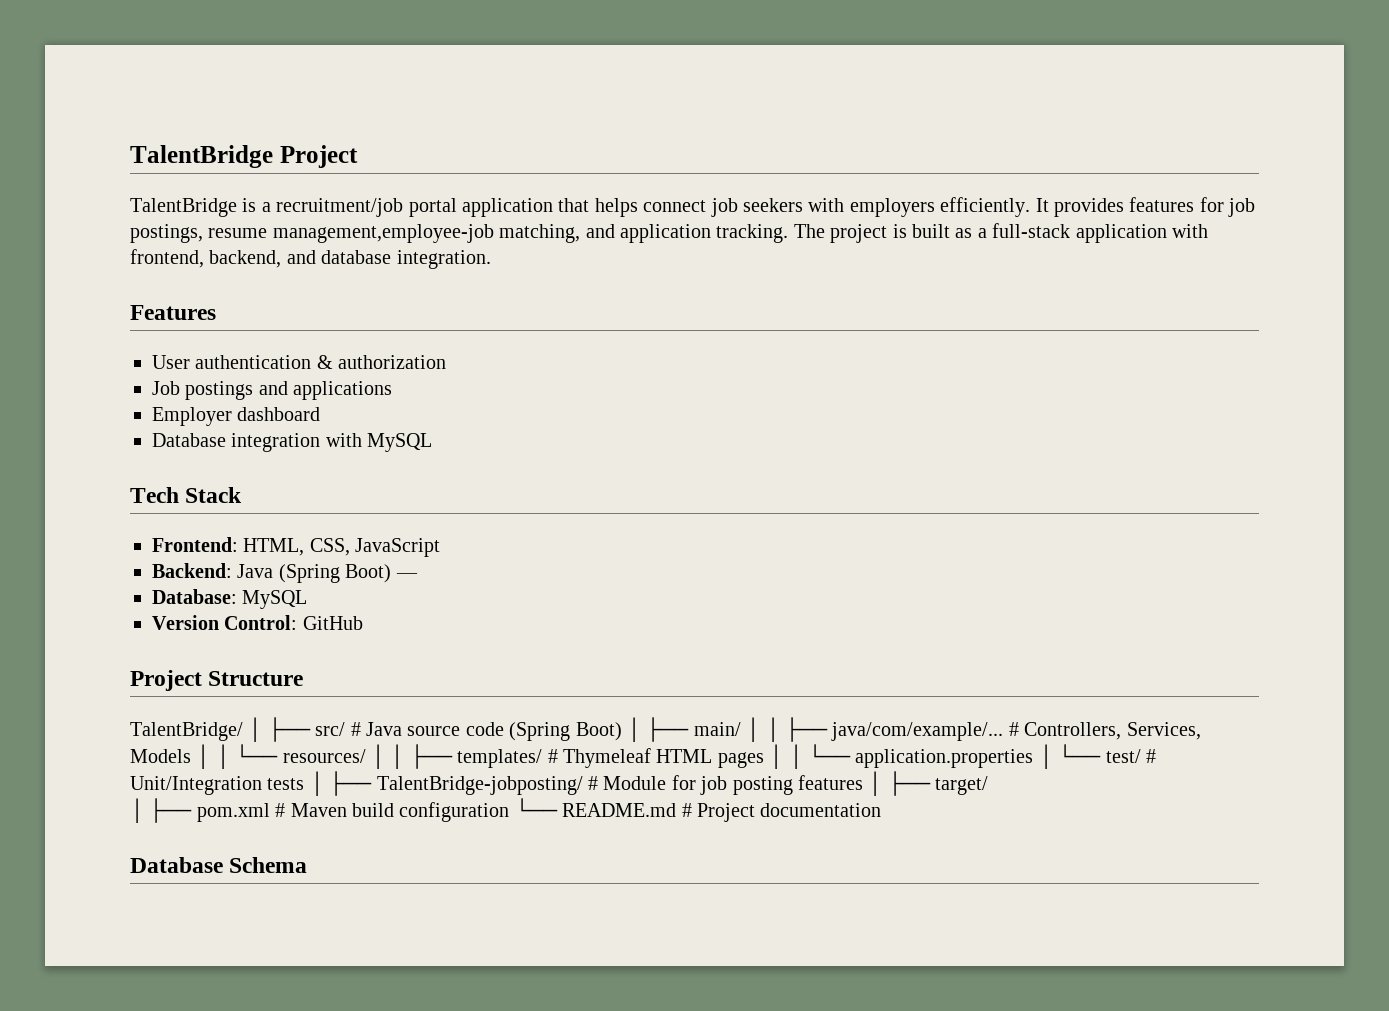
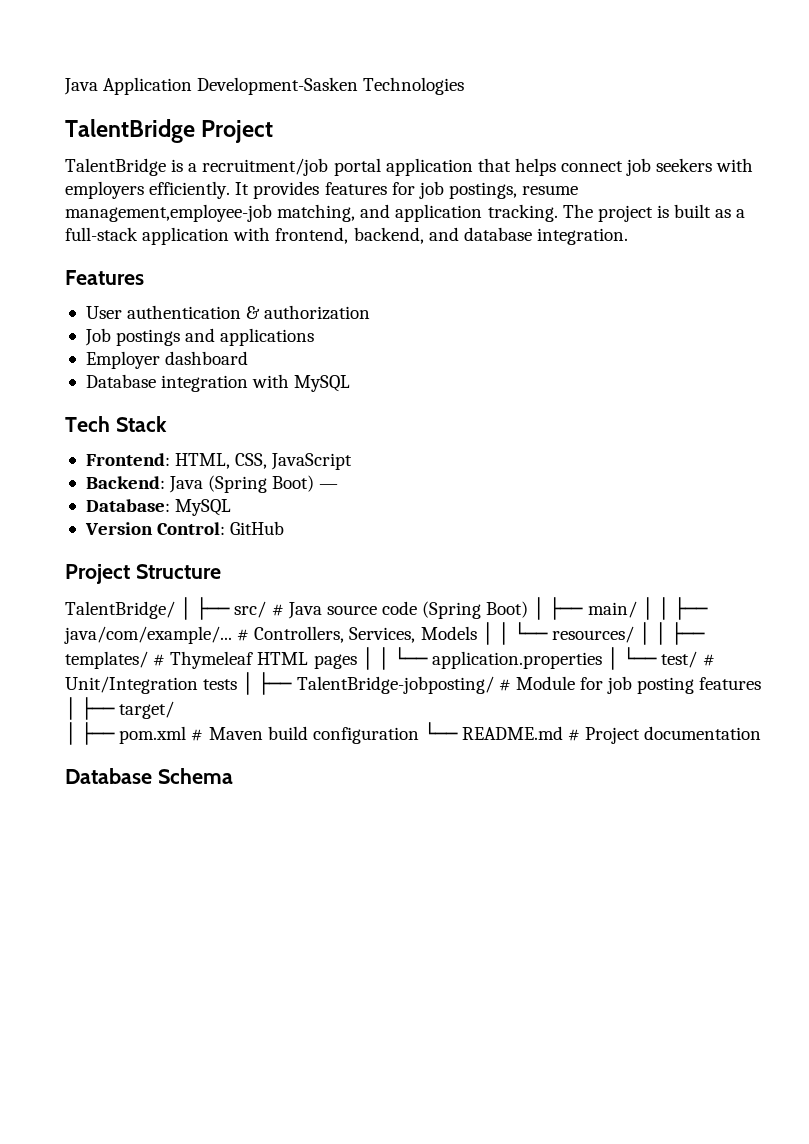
+ Java Application Development-Sasken Technologies

